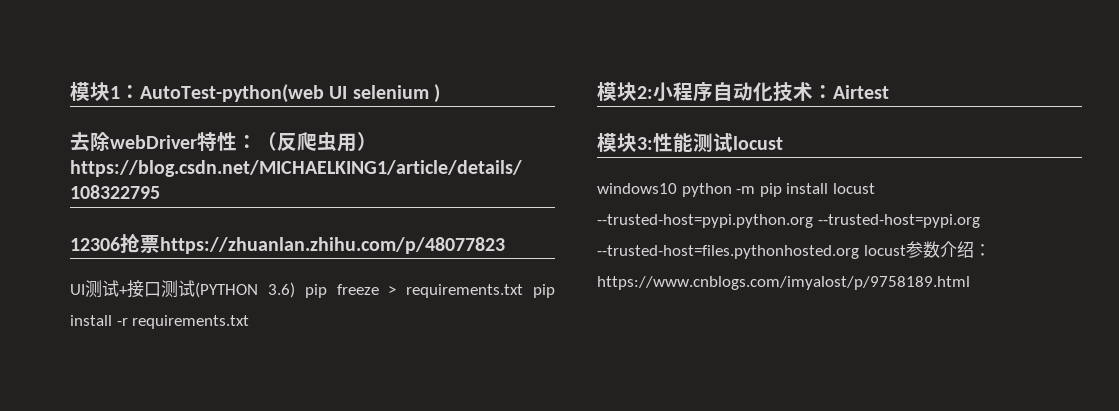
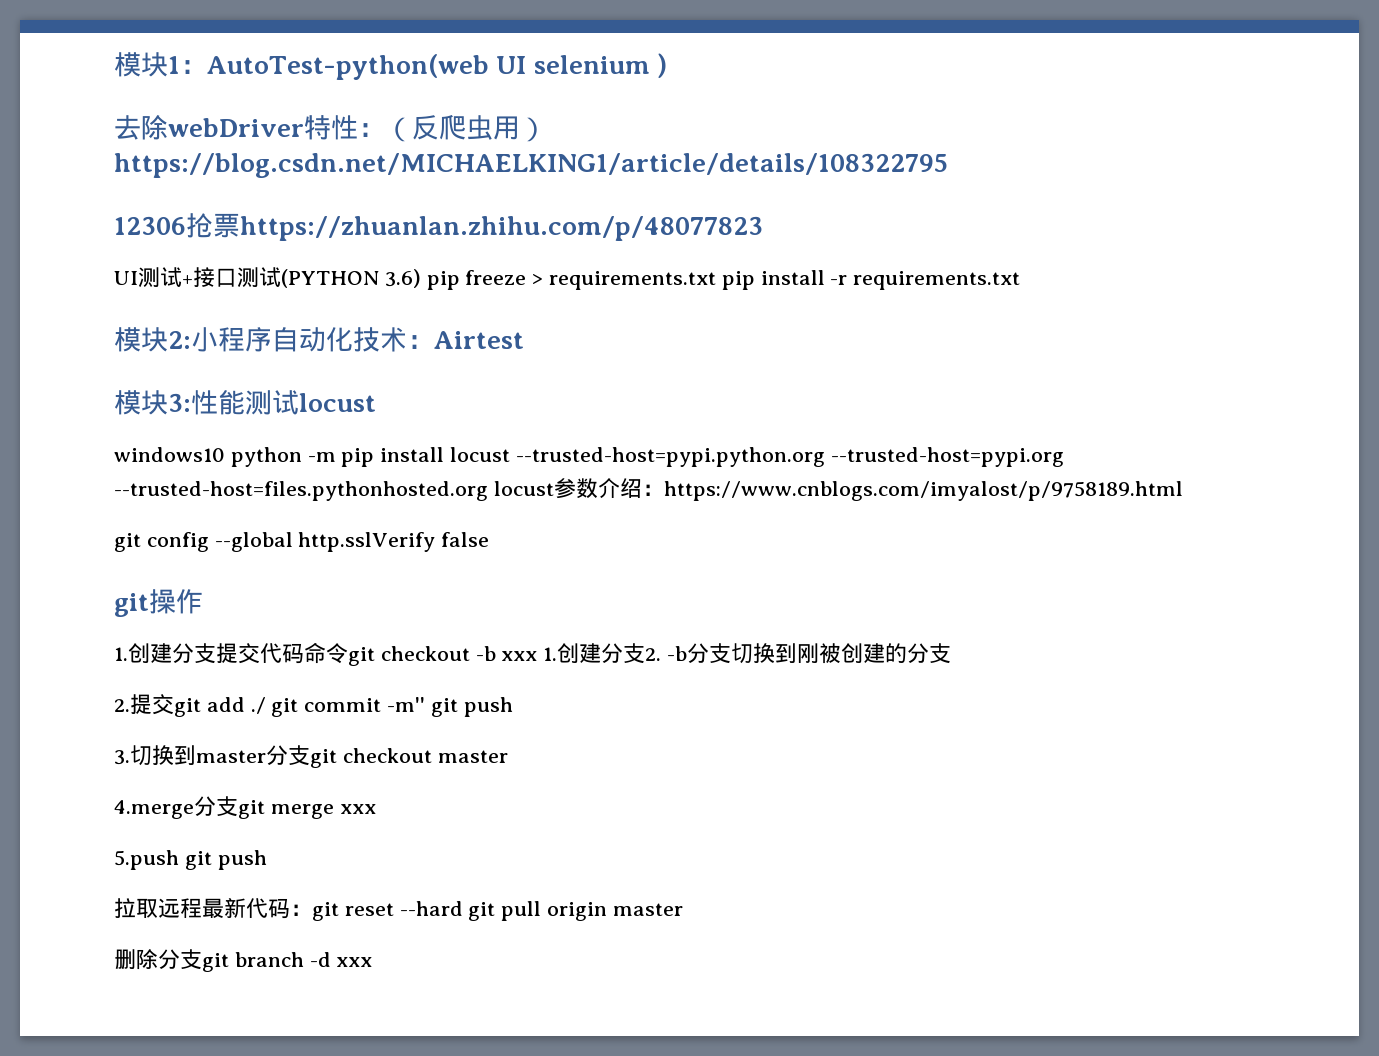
+ git config --global http.sslVerify false
+ git操作
+ 1.创建分支提交代码命令git checkout -b xxx 1.创建分支2. -b分支切换到刚被创建的分支
+ 2.提交git add ./ git commit -m'' git push
+ 3.切换到master分支git checkout master
+ 4.merge分支git merge xxx
+ 5.push git push
+ 拉取远程最新代码：git reset --hard git pull origin master
+ 删除分支git branch -d xxx

